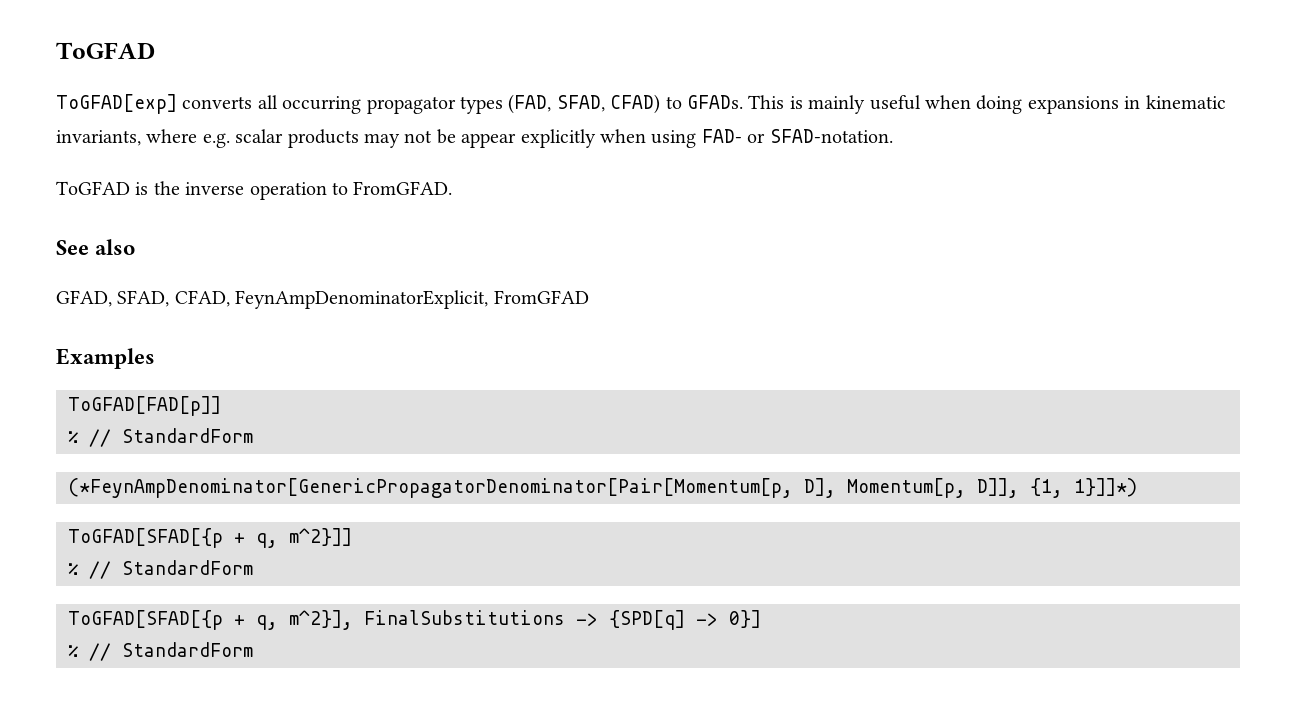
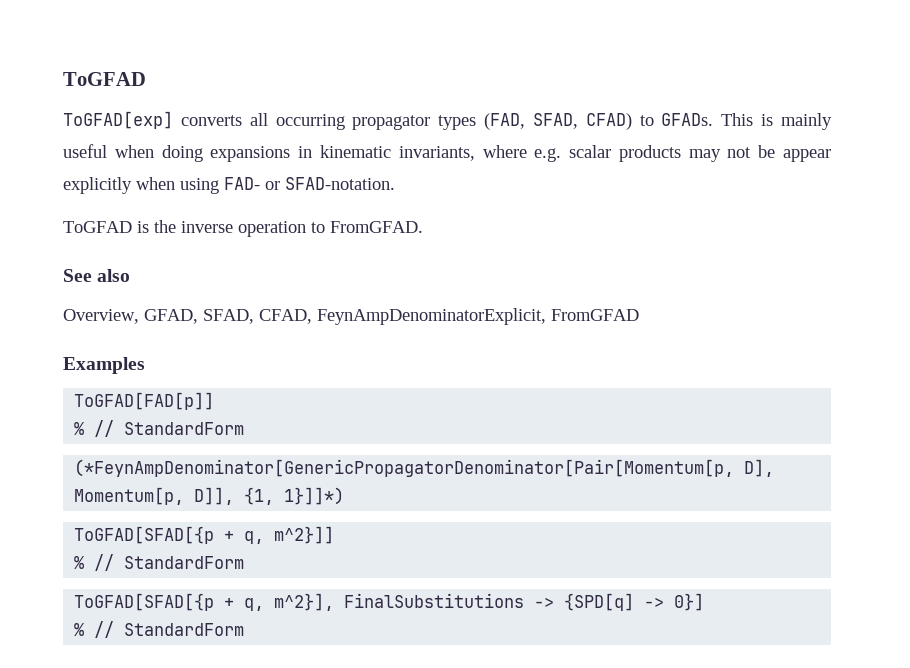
- GFAD, SFAD, CFAD, FeynAmpDenominatorExplicit, FromGFAD
+ Overview, GFAD, SFAD, CFAD, FeynAmpDenominatorExplicit, FromGFAD

